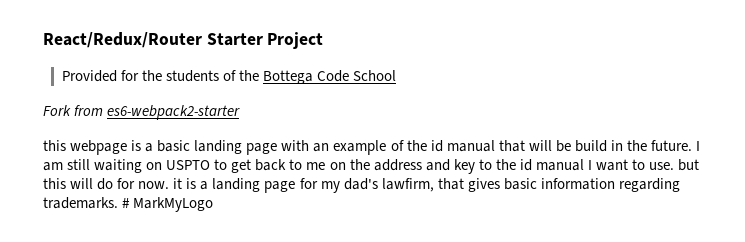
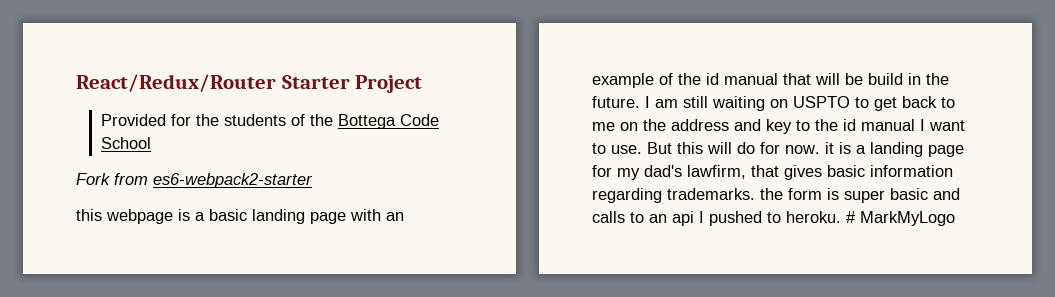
- I am still waiting on USPTO to get back to me on the address and key to the id manual I want to use. but this will do for now. it is a landing page for my dad's lawfirm, that gives basic information regarding trademarks.
+ I am still waiting on USPTO to get back to me on the address and key to the id manual I want to use. But this will do for now. it is a landing page for my dad's lawfirm, that gives basic information regarding trademarks. the form is super basic and calls to an api I pushed to heroku.

